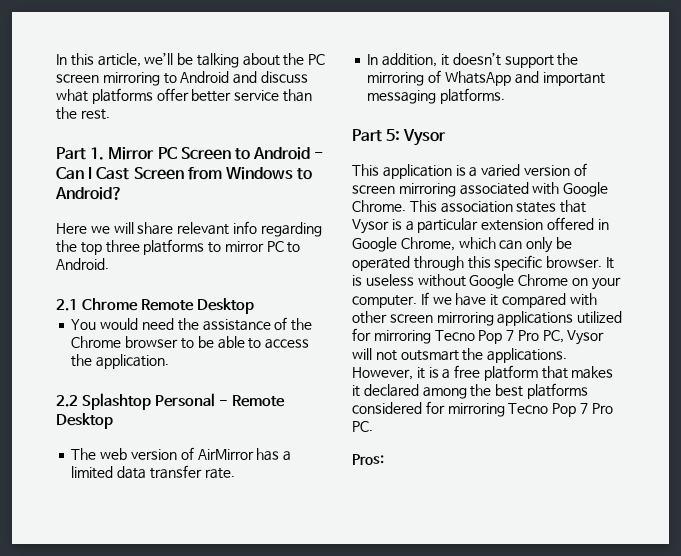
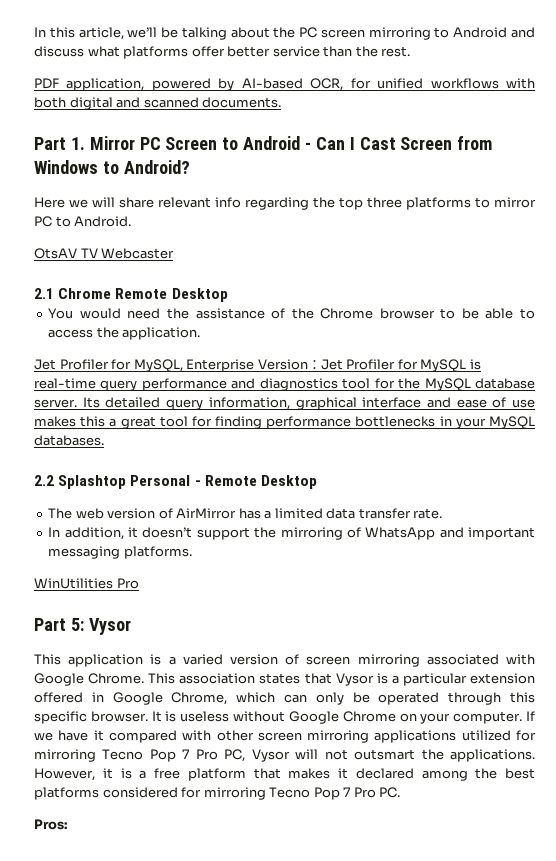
+ PDF application, powered by AI-based OCR, for unified workflows with both digital and scanned documents.
+ OtsAV TV Webcaster
+ Jet Profiler for MySQL, Enterprise Version：Jet Profiler for MySQL is real-time query performance and diagnostics tool for the MySQL database server. Its detailed query information, graphical interface and ease of use makes this a great tool for finding performance bottlenecks in your MySQL databases.
+ WinUtilities Pro

